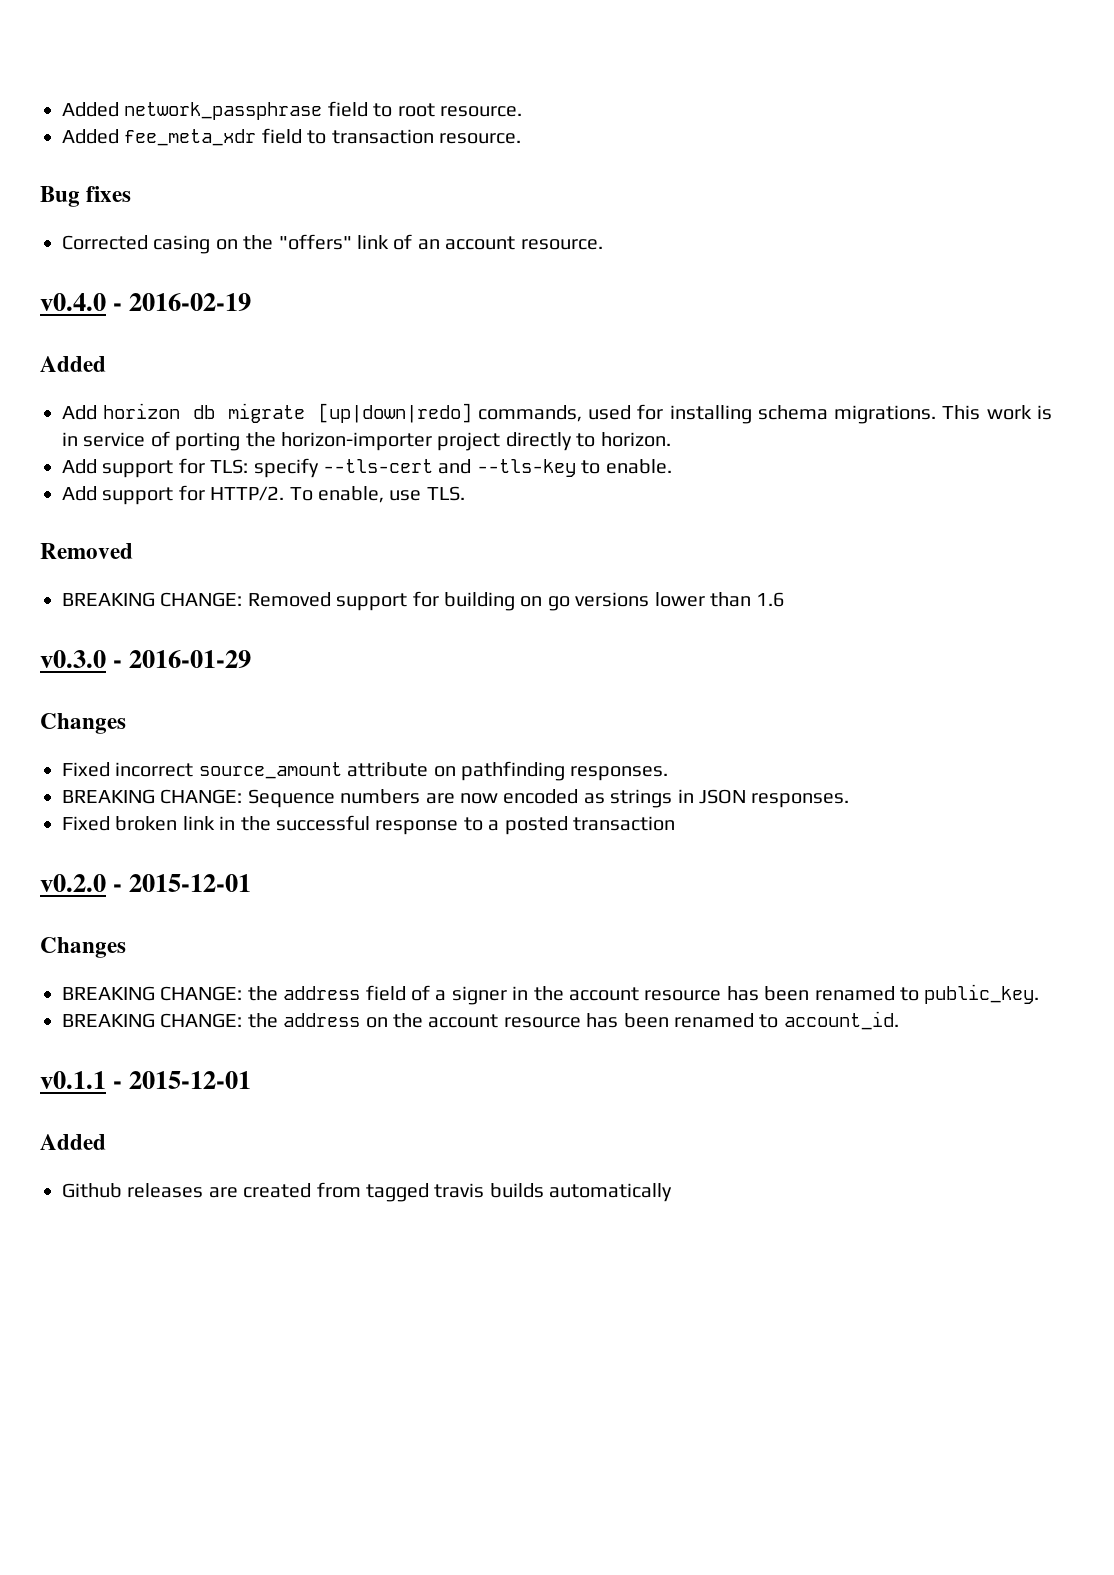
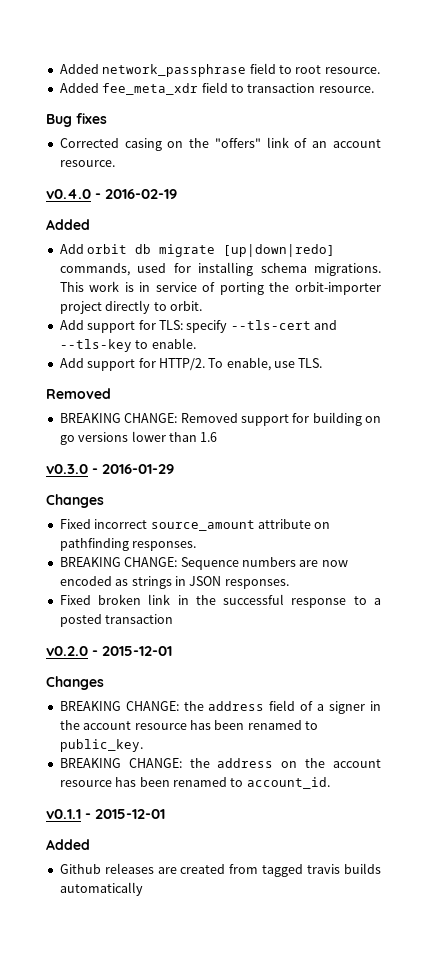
- Add horizon db migrate [up|down|redo] commands, used for installing schema migrations.
+ Add orbit db migrate [up|down|redo] commands, used for installing schema migrations.
- This work is in service of porting the horizon-importer project directly to horizon.
+ This work is in service of porting the orbit-importer project directly to orbit.

